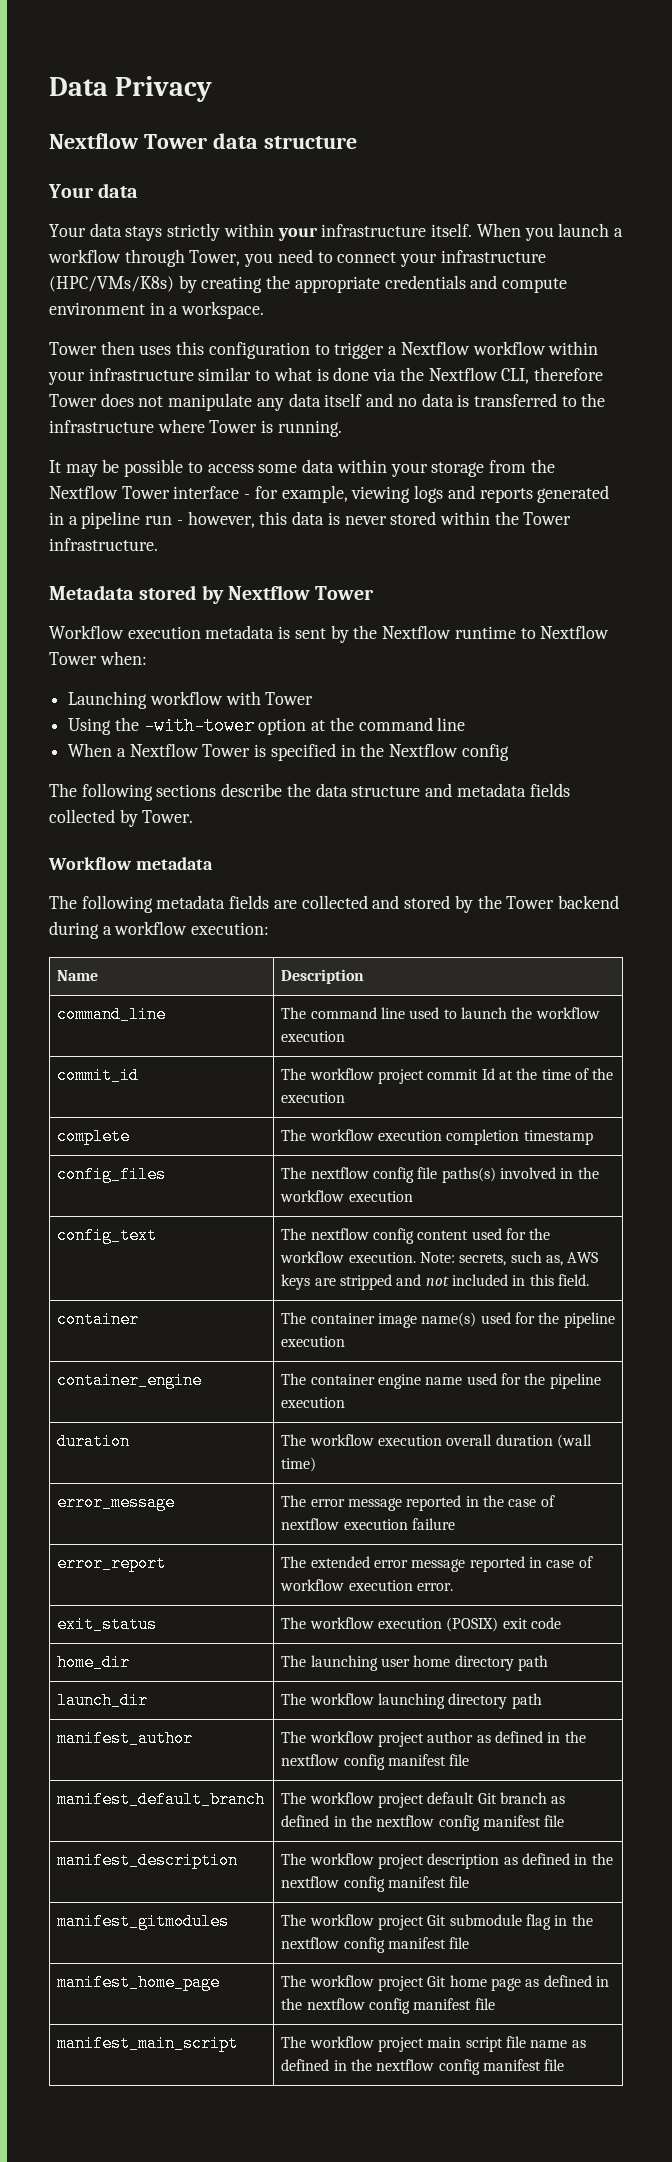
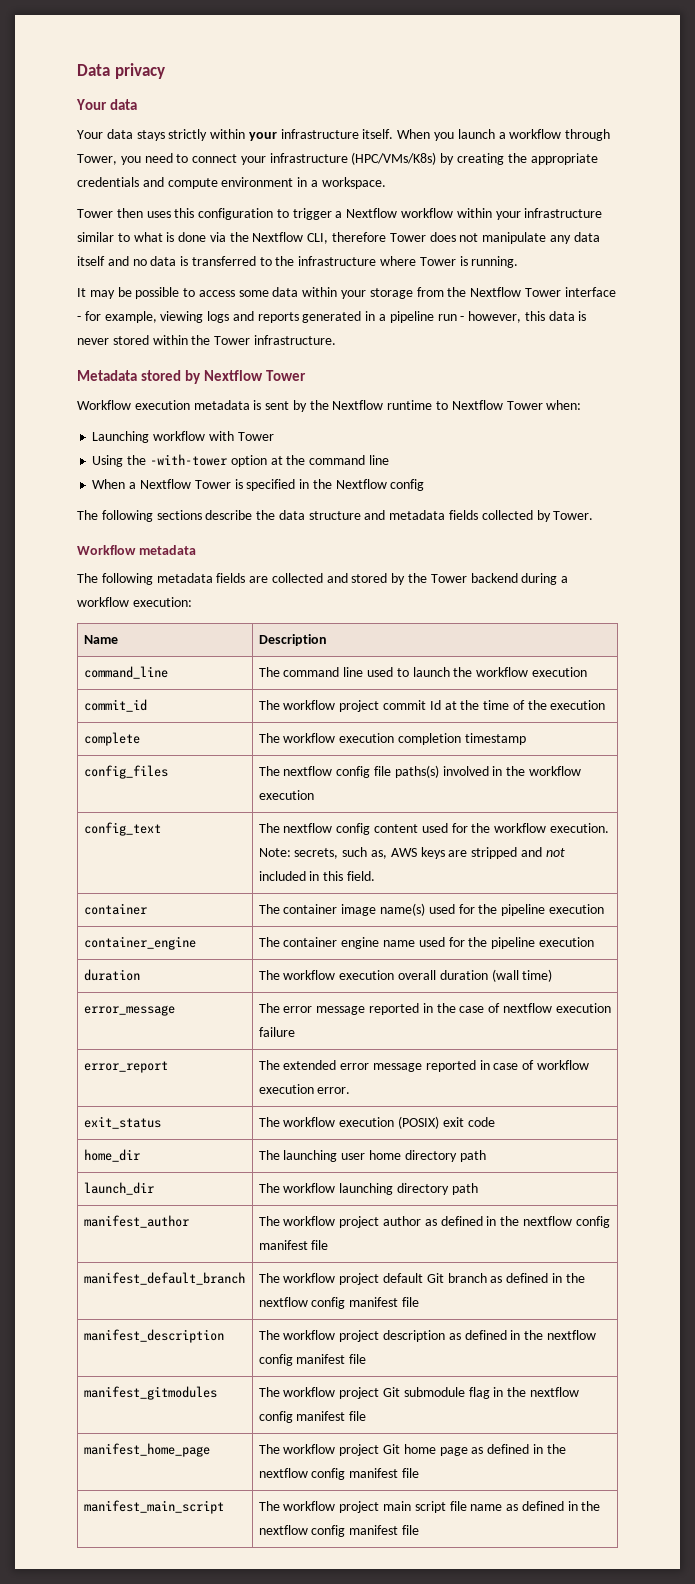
- Data Privacy
- Nextflow Tower data structure
+ Data privacy

